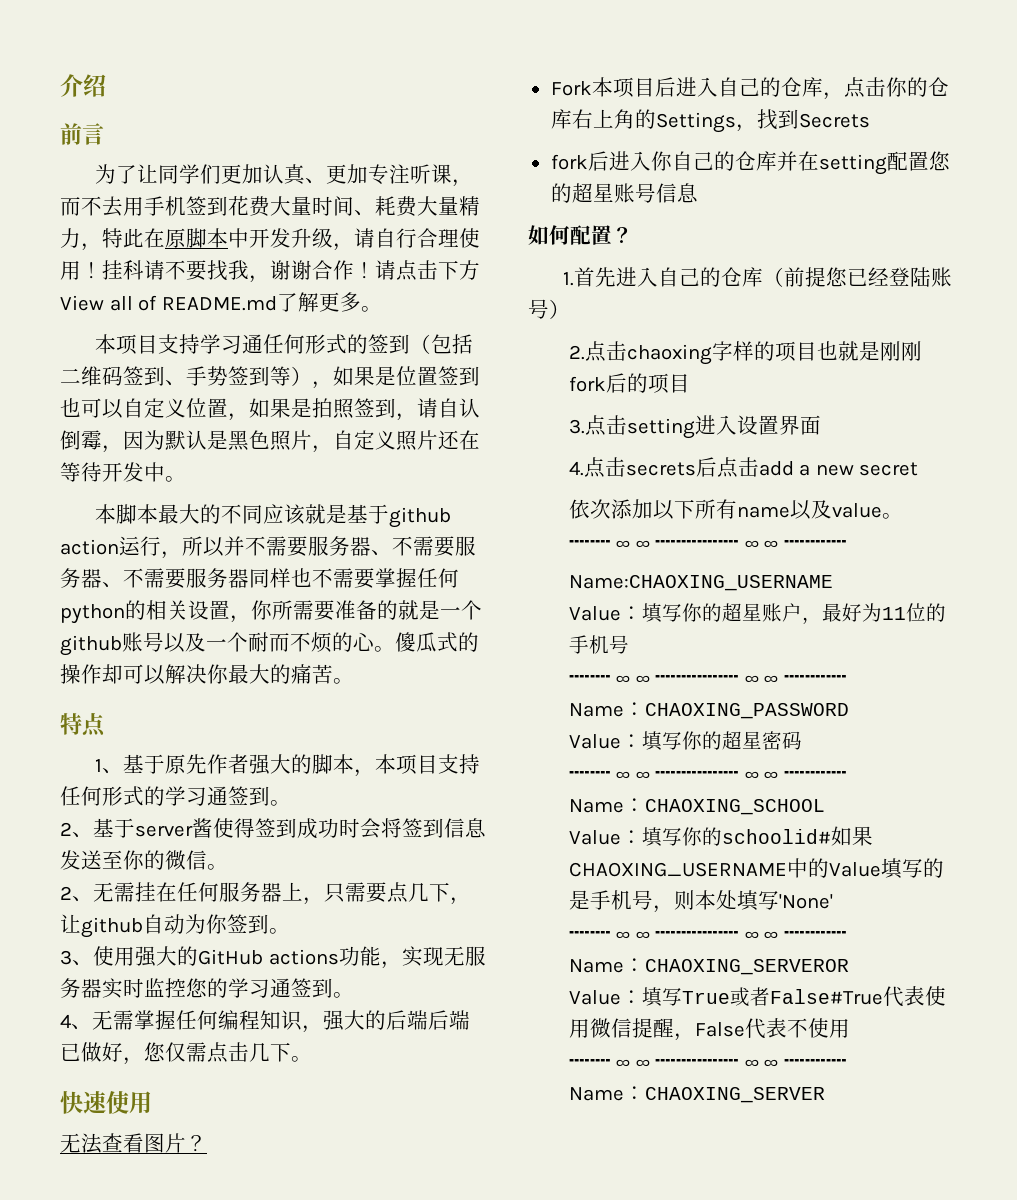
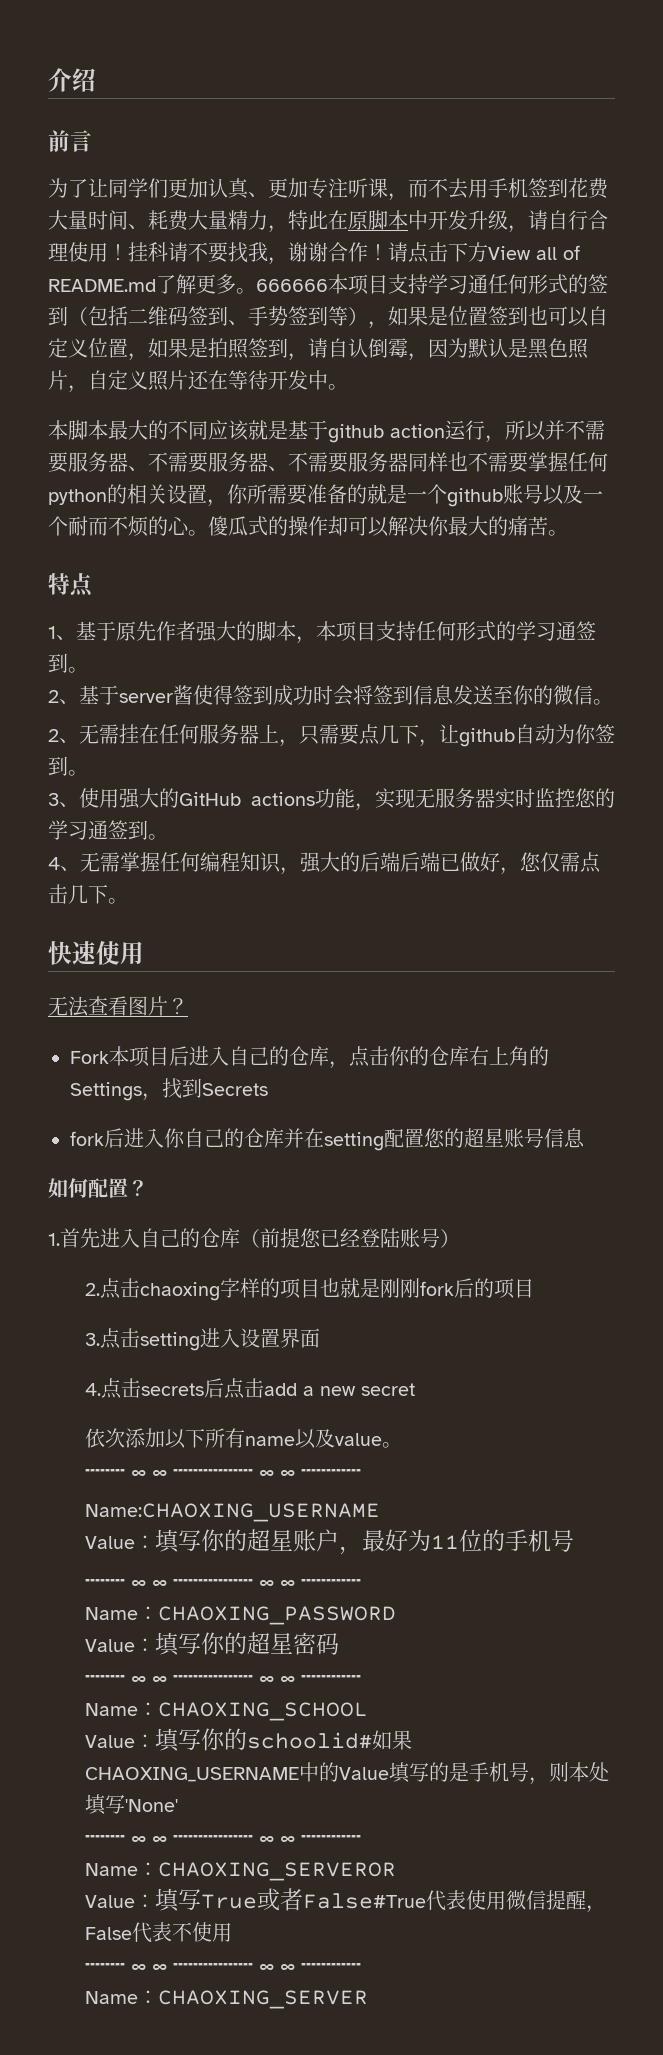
- 请点击下方View all of README.md了解更多。
- 本项目支持学习通任何形式的签到（包括二维码签到、手势签到等），如果是位置签到也可以自定义位置，如果是拍照签到，请自认倒霉，因为默认是黑色照片，自定义照片还在等待开发中。
+ 请点击下方View all of README.md了解更多。666666本项目支持学习通任何形式的签到（包括二维码签到、手势签到等），如果是位置签到也可以自定义位置，如果是拍照签到，请自认倒霉，因为默认是黑色照片，自定义照片还在等待开发中。

